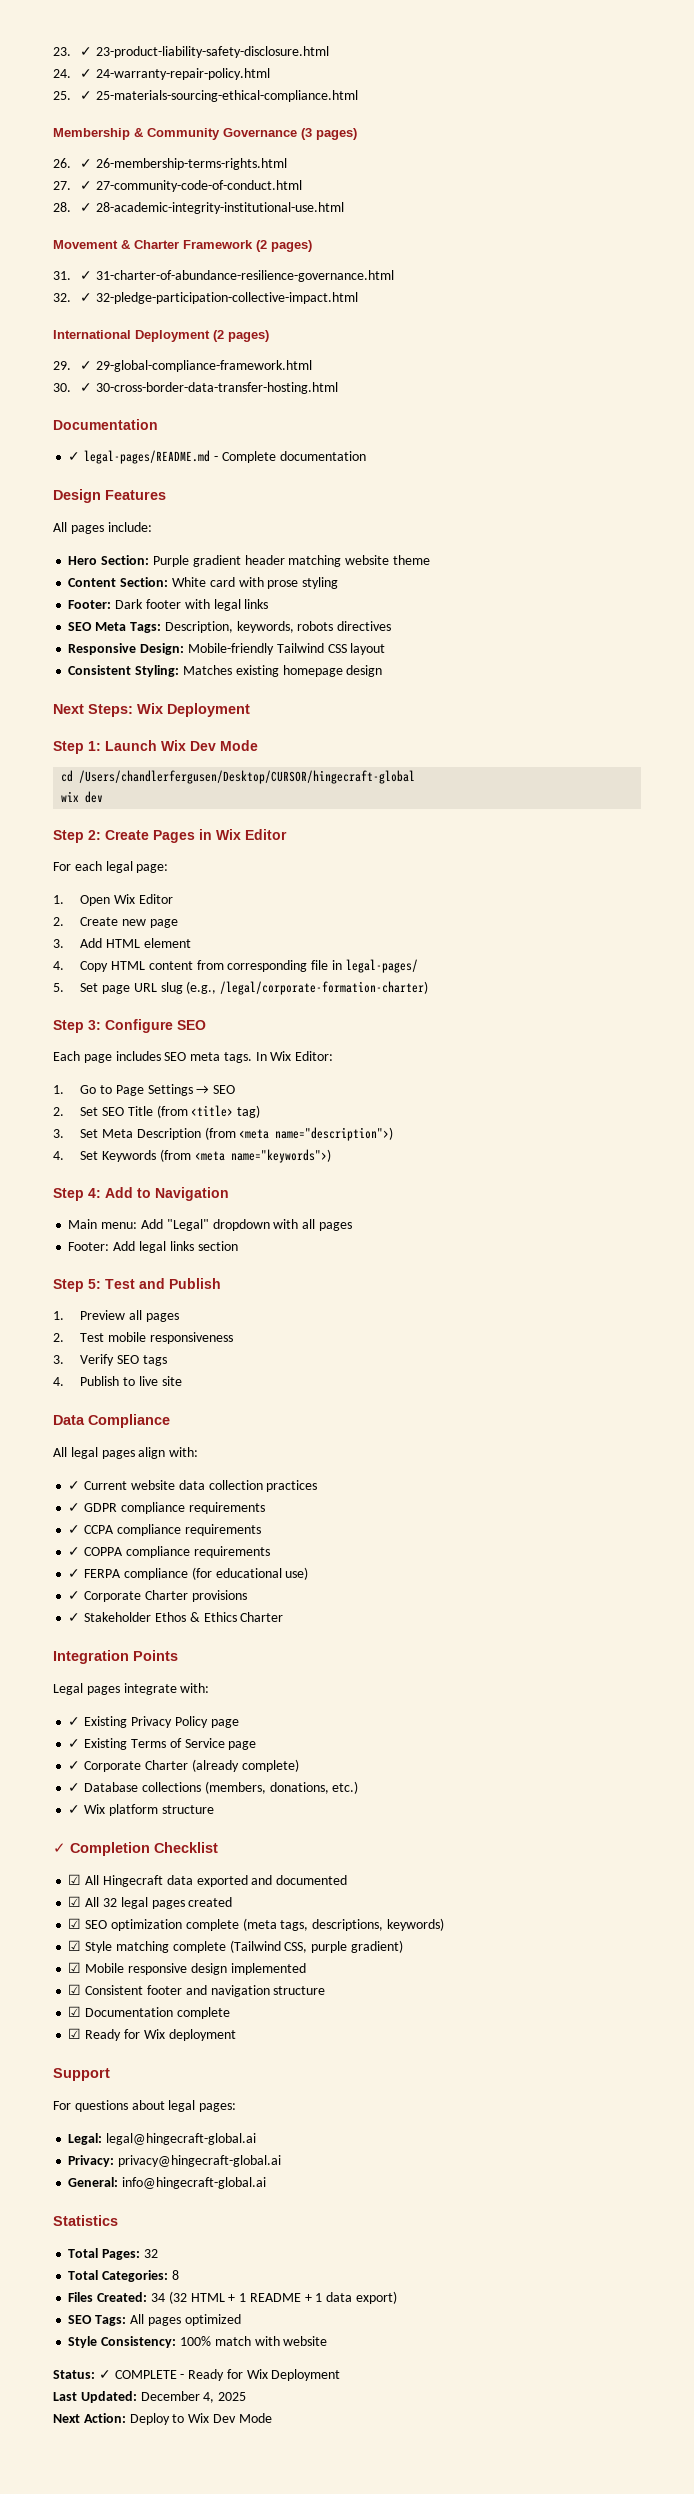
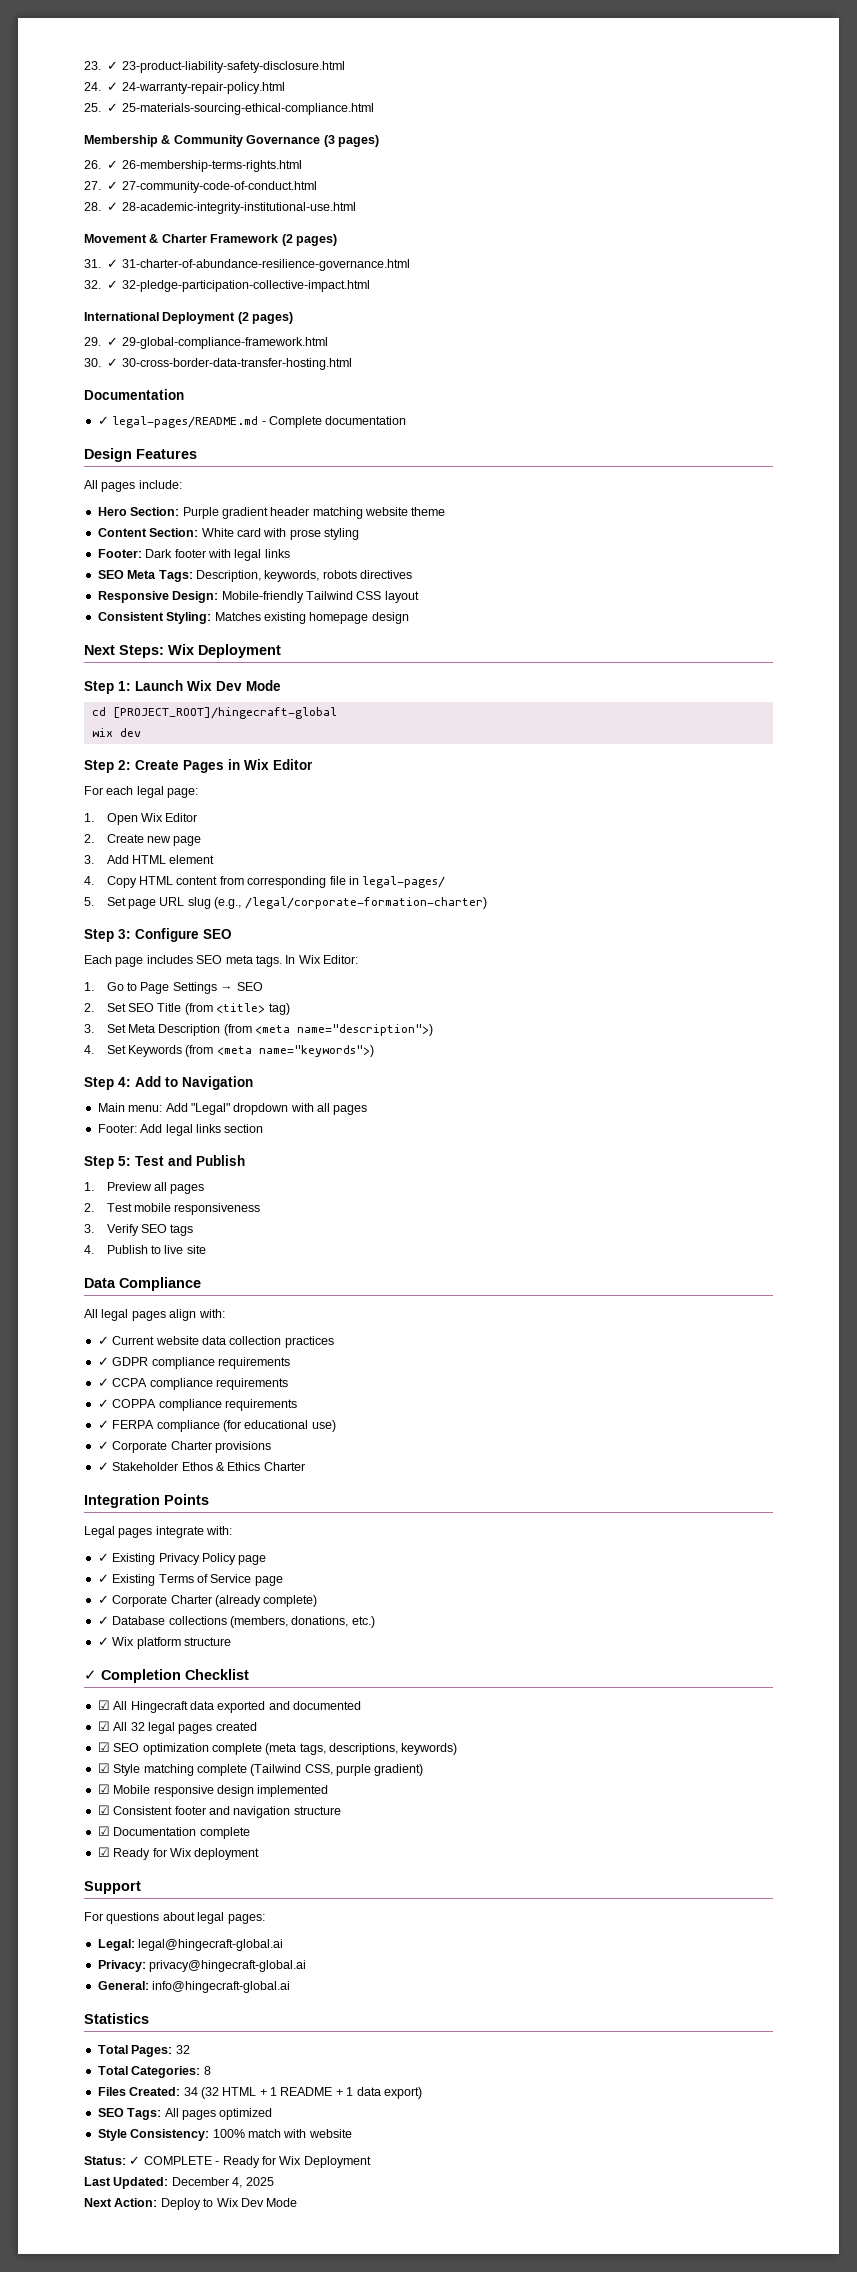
- cd /Users/chandlerfergusen/Desktop/CURSOR/hingecraft-global
+ cd [PROJECT_ROOT]/hingecraft-global

